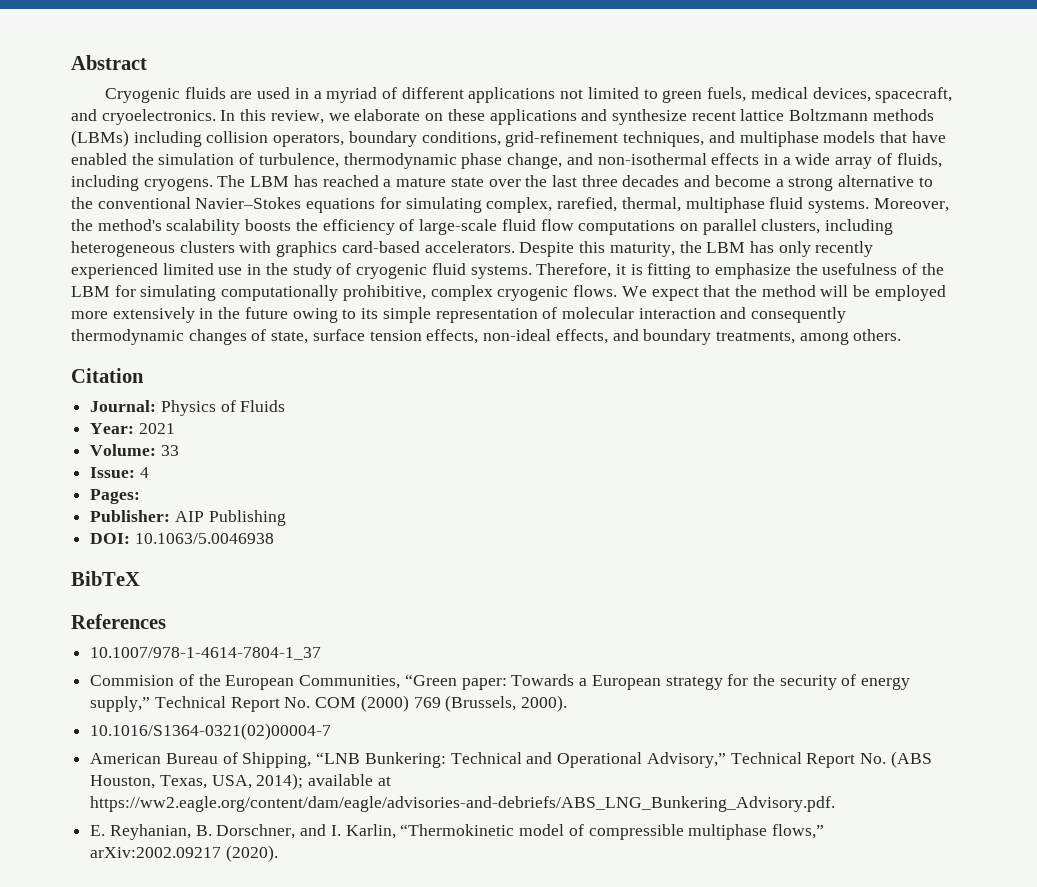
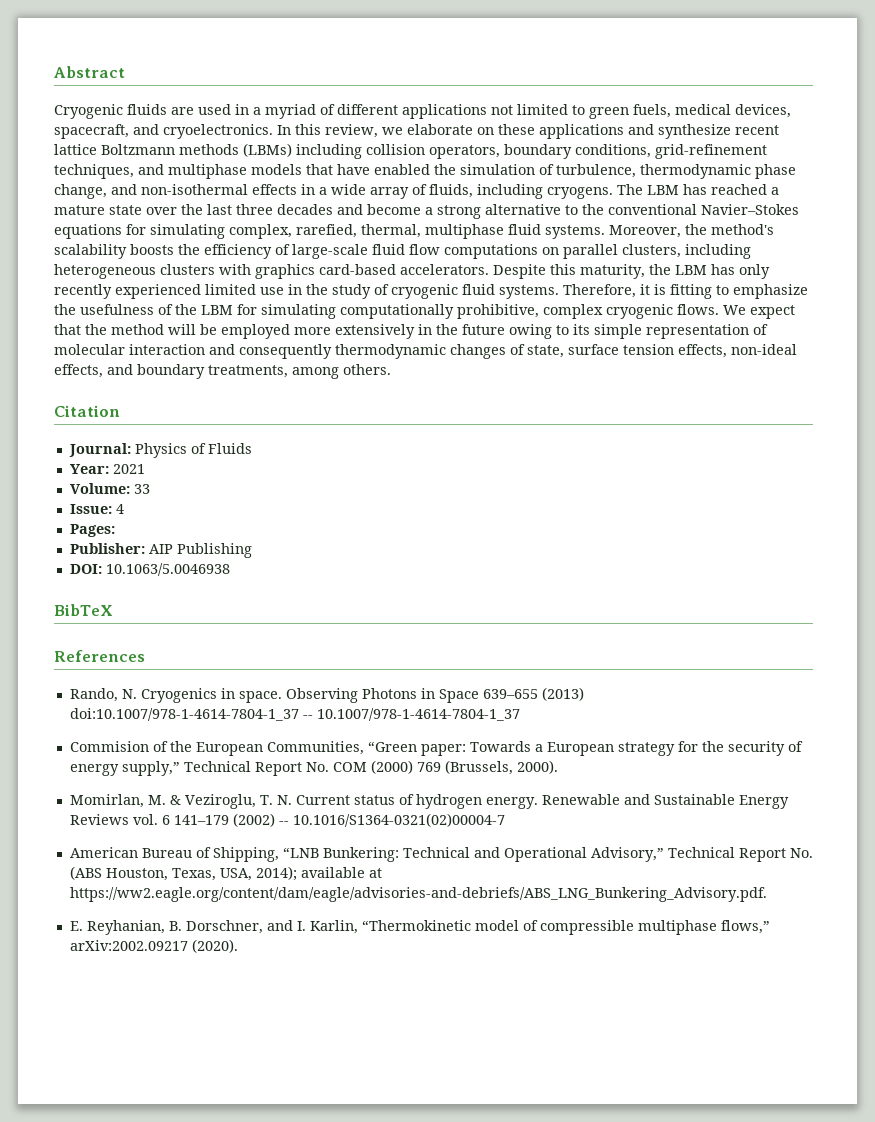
- 10.1007/978-1-4614-7804-1_37
+ Rando, N. Cryogenics in space. Observing Photons in Space 639–655 (2013) doi:10.1007/978-1-4614-7804-1_37 -- 10.1007/978-1-4614-7804-1_37
- 10.1016/S1364-0321(02)00004-7
+ Momirlan, M. & Veziroglu, T. N. Current status of hydrogen energy. Renewable and Sustainable Energy Reviews vol. 6 141–179 (2002) -- 10.1016/S1364-0321(02)00004-7

